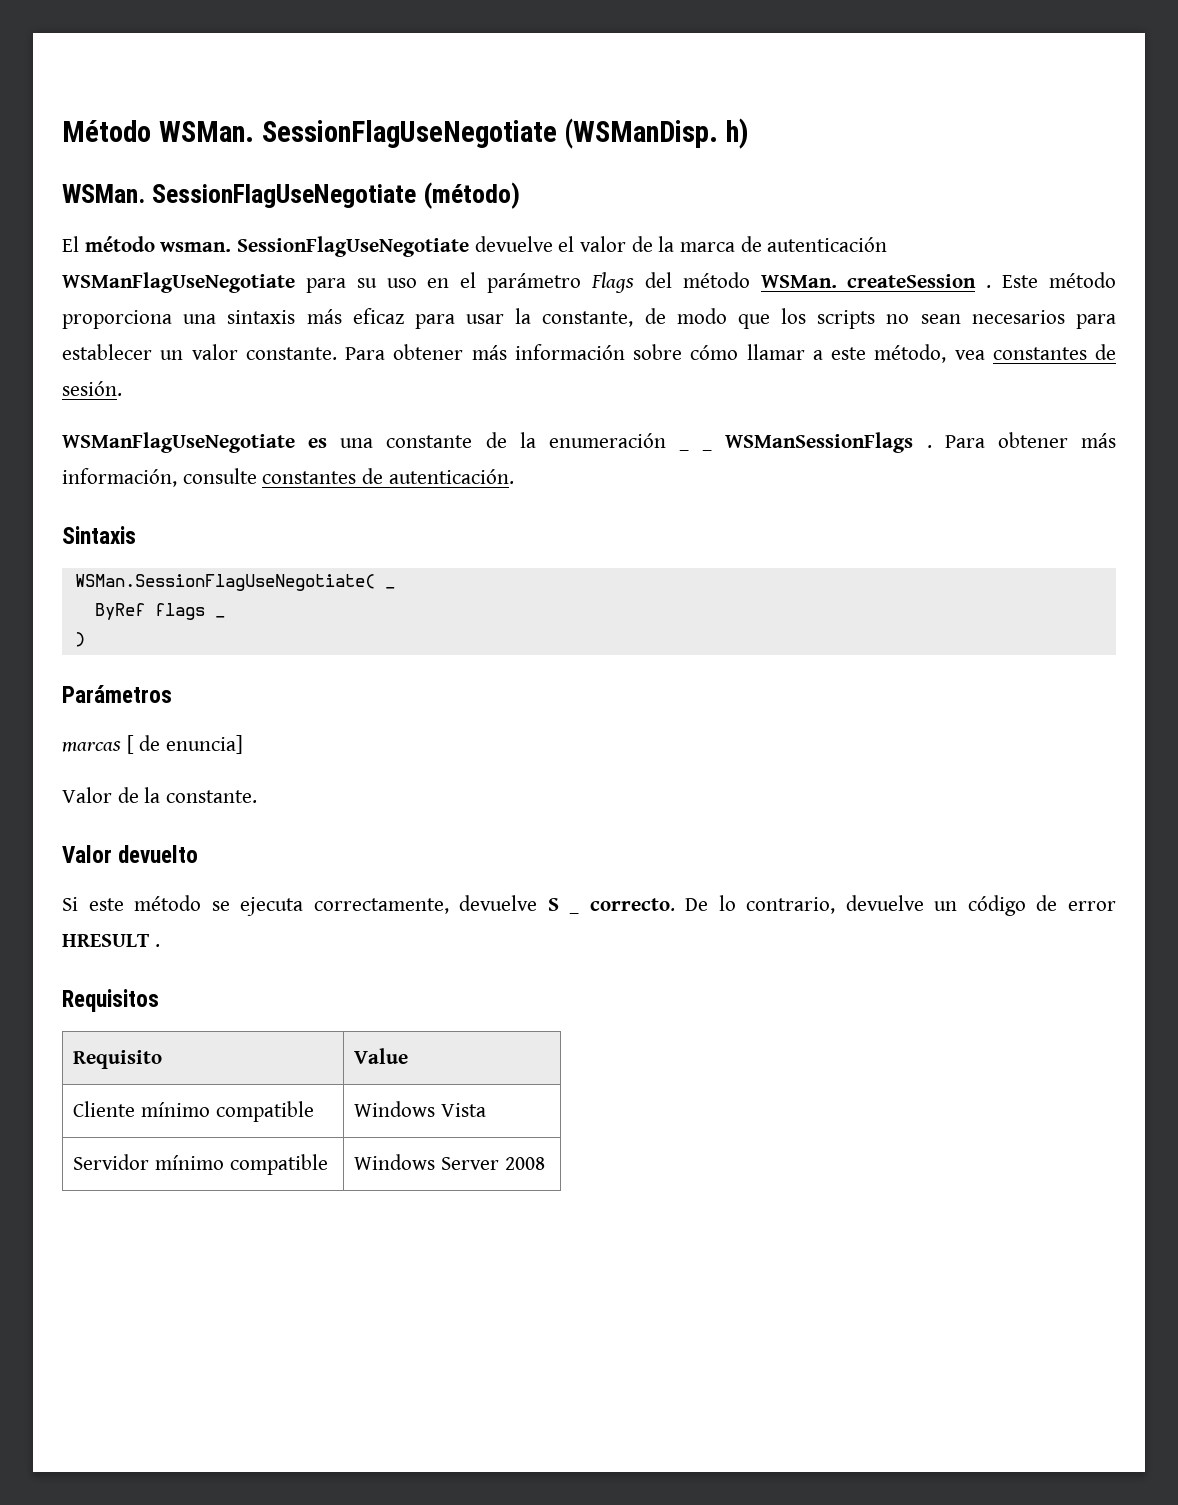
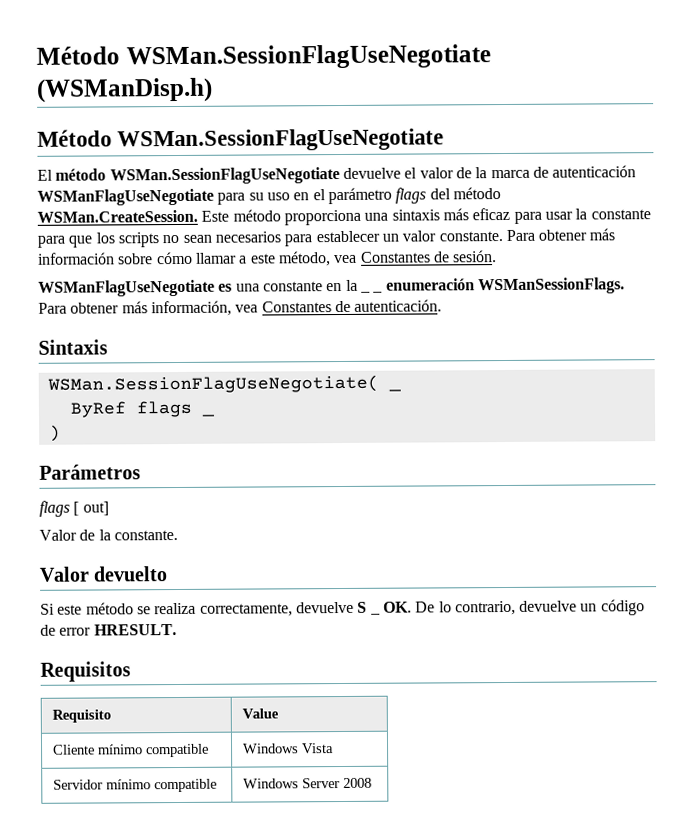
- Método WSMan. SessionFlagUseNegotiate (WSManDisp. h)
- WSMan. SessionFlagUseNegotiate (método)
+ Método WSMan.SessionFlagUseNegotiate (WSManDisp.h)
+ Método WSMan.SessionFlagUseNegotiate
- El método wsman. SessionFlagUseNegotiate devuelve el valor de la marca de autenticación WSManFlagUseNegotiate para su uso en el parámetro Flags del método WSMan. createSession . Este método proporciona una sintaxis más eficaz para usar la constante, de modo que los scripts no sean necesarios para establecer un valor constante.
+ El método WSMan.SessionFlagUseNegotiate devuelve el valor de la marca de autenticación WSManFlagUseNegotiate para su uso en el parámetro flags del método WSMan.CreateSession. Este método proporciona una sintaxis más eficaz para usar la constante para que los scripts no sean necesarios para establecer un valor constante.
- Para obtener más información sobre cómo llamar a este método, vea constantes de sesión.
+ Para obtener más información sobre cómo llamar a este método, vea Constantes de sesión.
- WSManFlagUseNegotiate es una constante de la enumeración _ _ WSManSessionFlags .
+ WSManFlagUseNegotiate es una constante en la _ _ enumeración WSManSessionFlags.
- Para obtener más información, consulte constantes de autenticación.
+ Para obtener más información, vea Constantes de autenticación.
- marcas [ de enuncia]
+ flags [ out]
- Si este método se ejecuta correctamente, devuelve S _ correcto. De lo contrario, devuelve un código de error HRESULT .
+ Si este método se realiza correctamente, devuelve S _ OK. De lo contrario, devuelve un código de error HRESULT.

